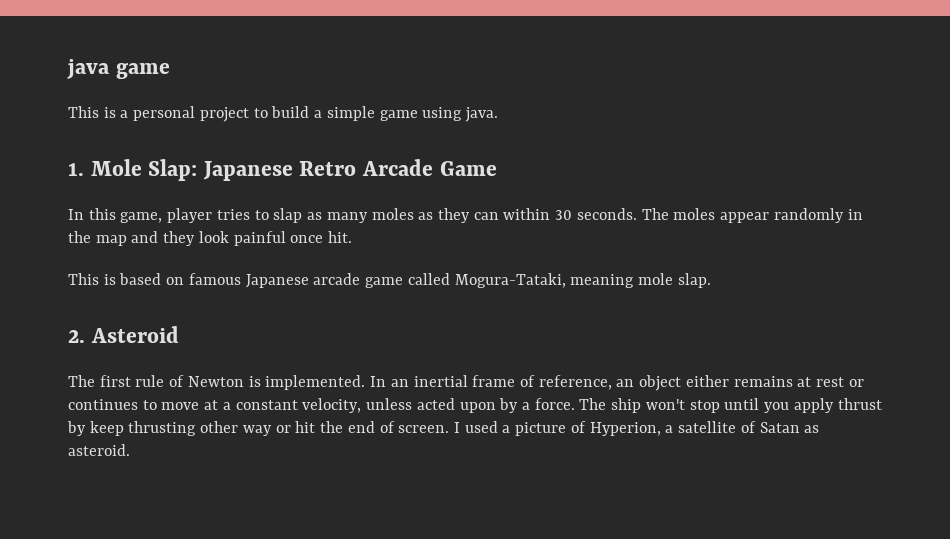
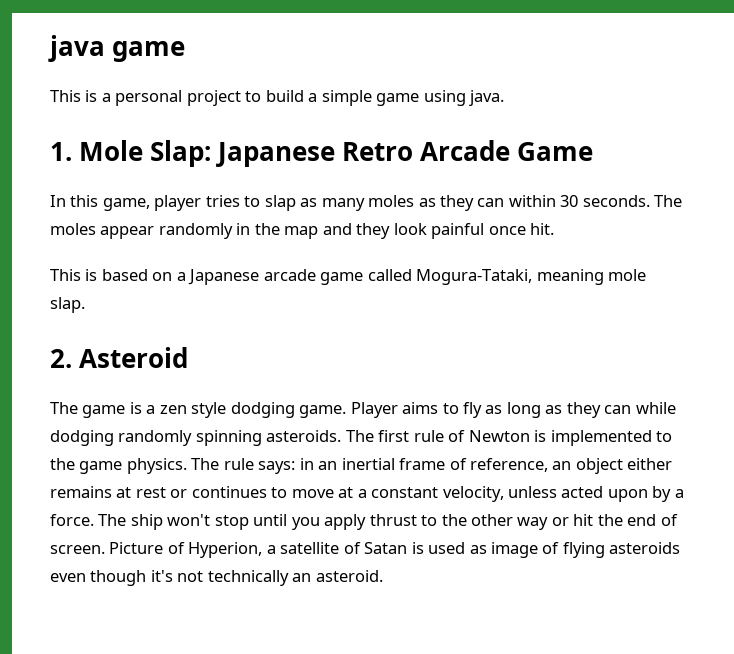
- This is based on famous Japanese arcade game called Mogura-Tataki, meaning mole slap.
+ This is based on a Japanese arcade game called Mogura-Tataki, meaning mole slap.
- The first rule of Newton is implemented. In an inertial frame of reference, an object either remains at rest or continues to move at a constant velocity, unless acted upon by a force.
+ The game is a zen style dodging game. Player aims to fly as long as they can while dodging randomly spinning asteroids. The first rule of Newton is implemented to the game physics. The rule says: in an inertial frame of reference, an object either remains at rest or continues to move at a constant velocity, unless acted upon by a force.
- The ship won't stop until you apply thrust by keep thrusting other way or hit the end of screen.
+ The ship won't stop until you apply thrust to the other way or hit the end of screen.
- I used a picture of Hyperion, a satellite of Satan as asteroid.
+ Picture of Hyperion, a satellite of Satan is used as image of flying asteroids even though it's not technically an asteroid.

